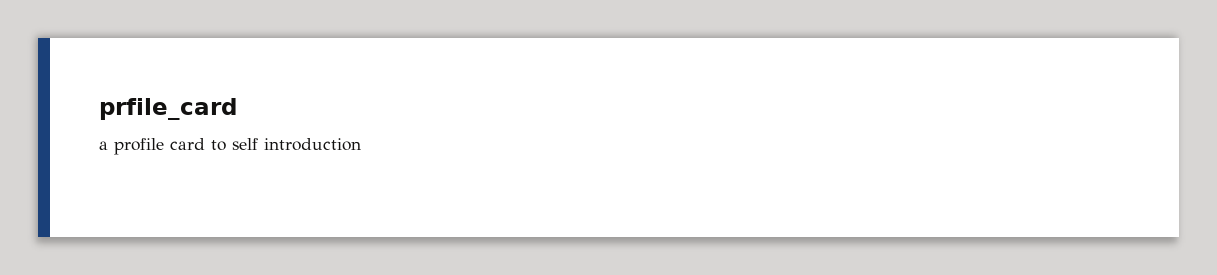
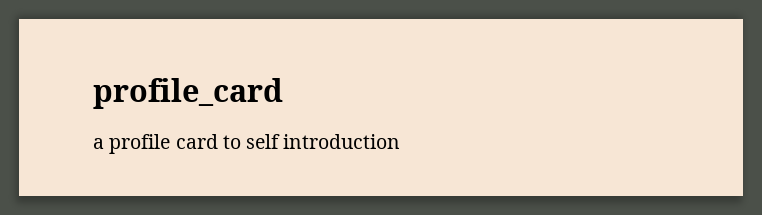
- prfile_card
+ profile_card

